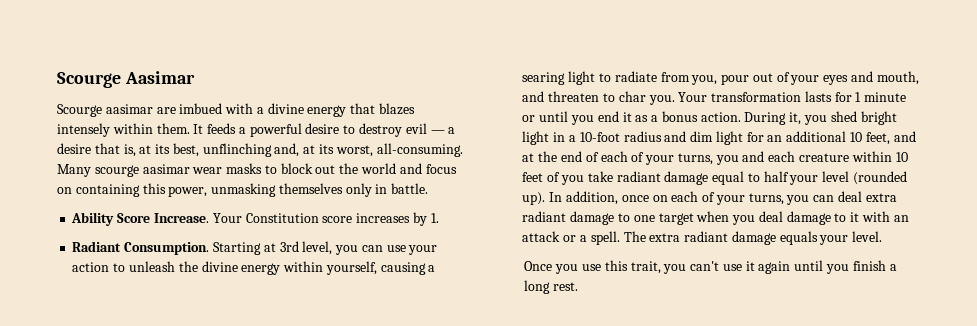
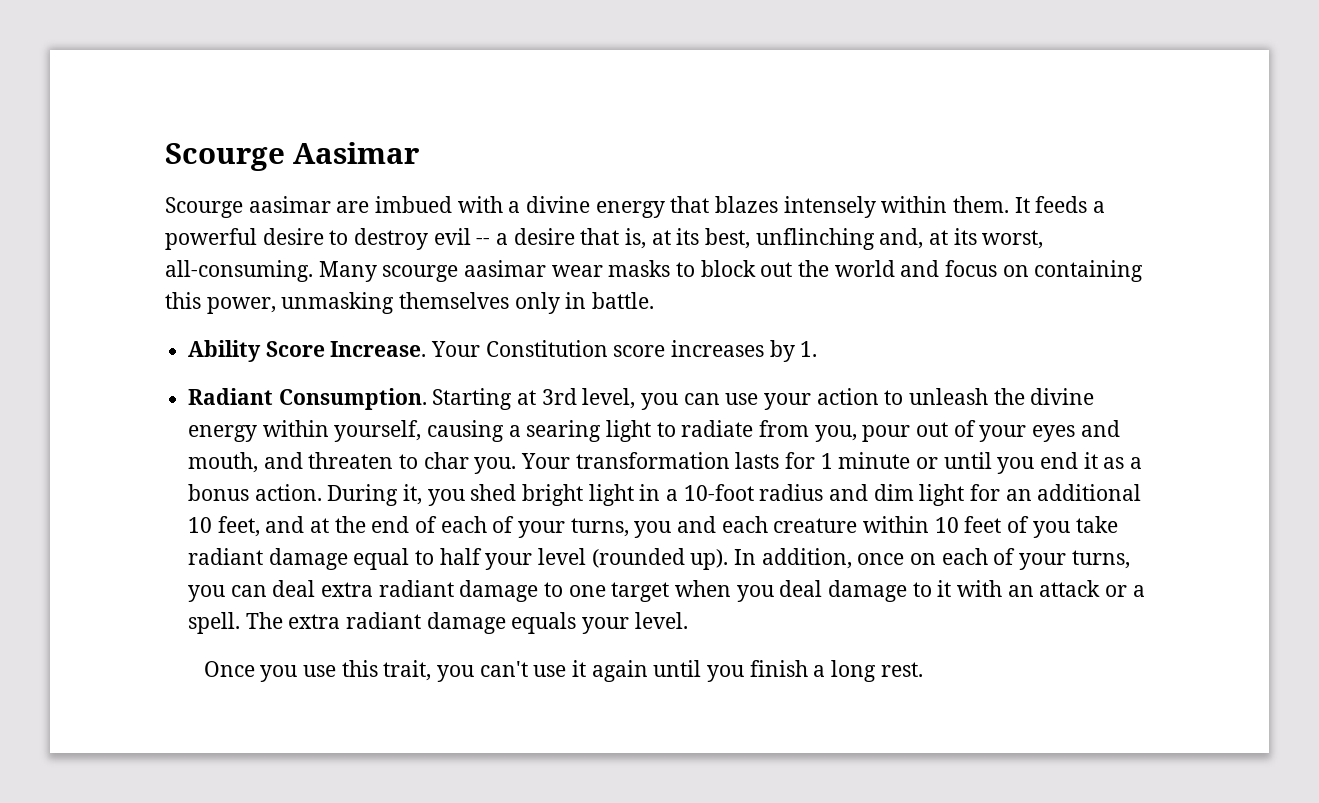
- It feeds a powerful desire to destroy evil — a desire that is, at its best, unflinching and, at its worst, all-consuming.
+ It feeds a powerful desire to destroy evil -- a desire that is, at its best, unflinching and, at its worst, all-consuming.

